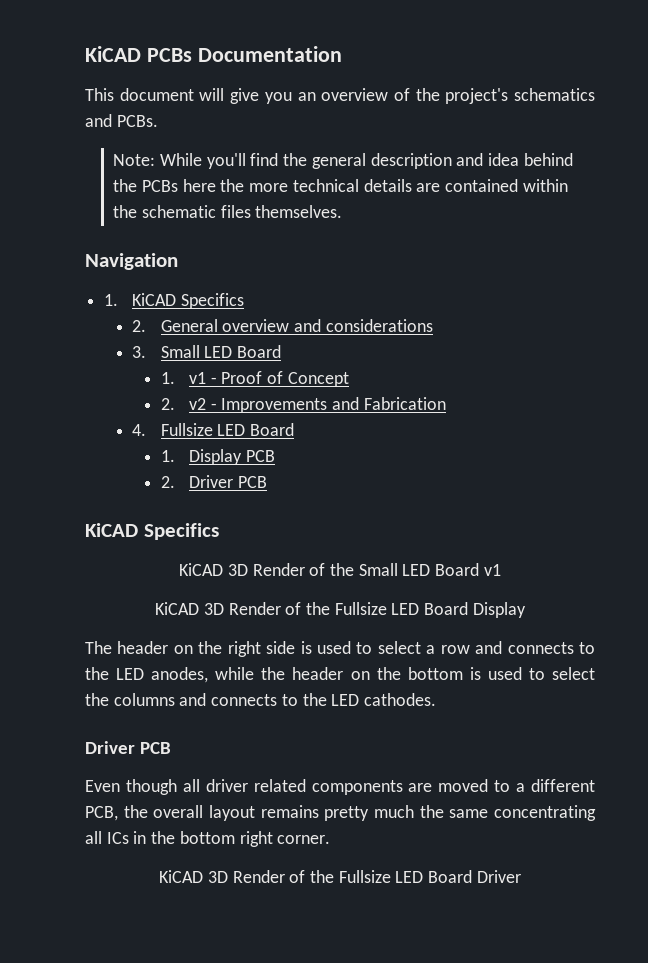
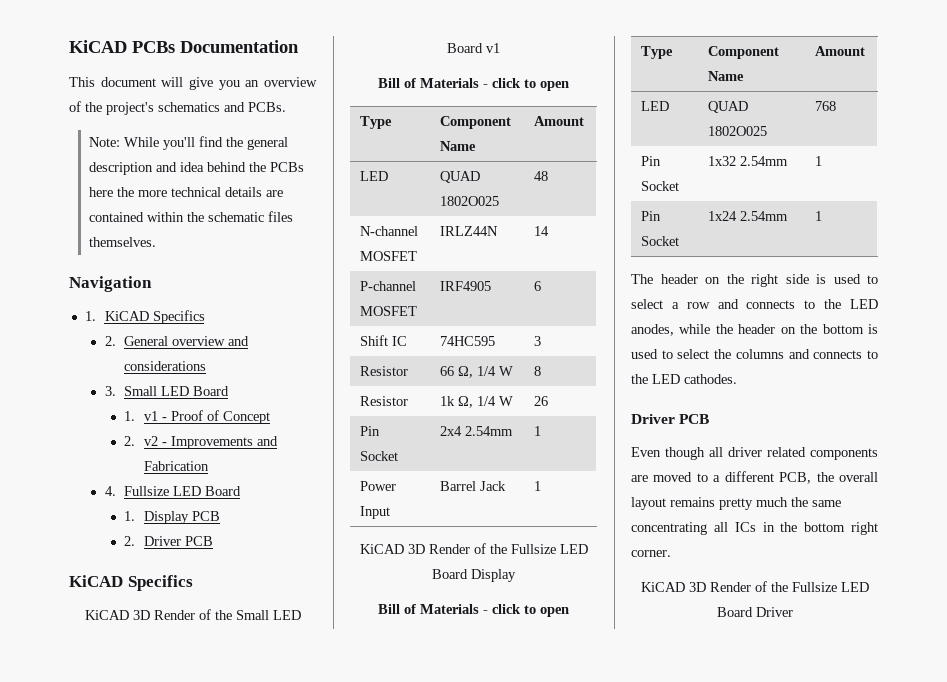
  KiCAD 3D Render of the Small LED Board v1
+ Bill of Materials - click to open
+ Type | Component Name | Amount
+ LED | QUAD 1802O025 | 48
+ N-channel MOSFET | IRLZ44N | 14
+ P-channel MOSFET | IRF4905 | 6
+ Shift IC | 74HC595 | 3
+ Resistor | 66 Ω, 1/4 W | 8
+ Resistor | 1k Ω, 1/4 W | 26
+ Pin Socket | 2x4 2.54mm | 1
+ Power Input | Barrel Jack | 1
  KiCAD 3D Render of the Fullsize LED Board Display
+ Bill of Materials - click to open
+ Type | Component Name | Amount
+ LED | QUAD 1802O025 | 768
+ Pin Socket | 1x32 2.54mm | 1
+ Pin Socket | 1x24 2.54mm | 1

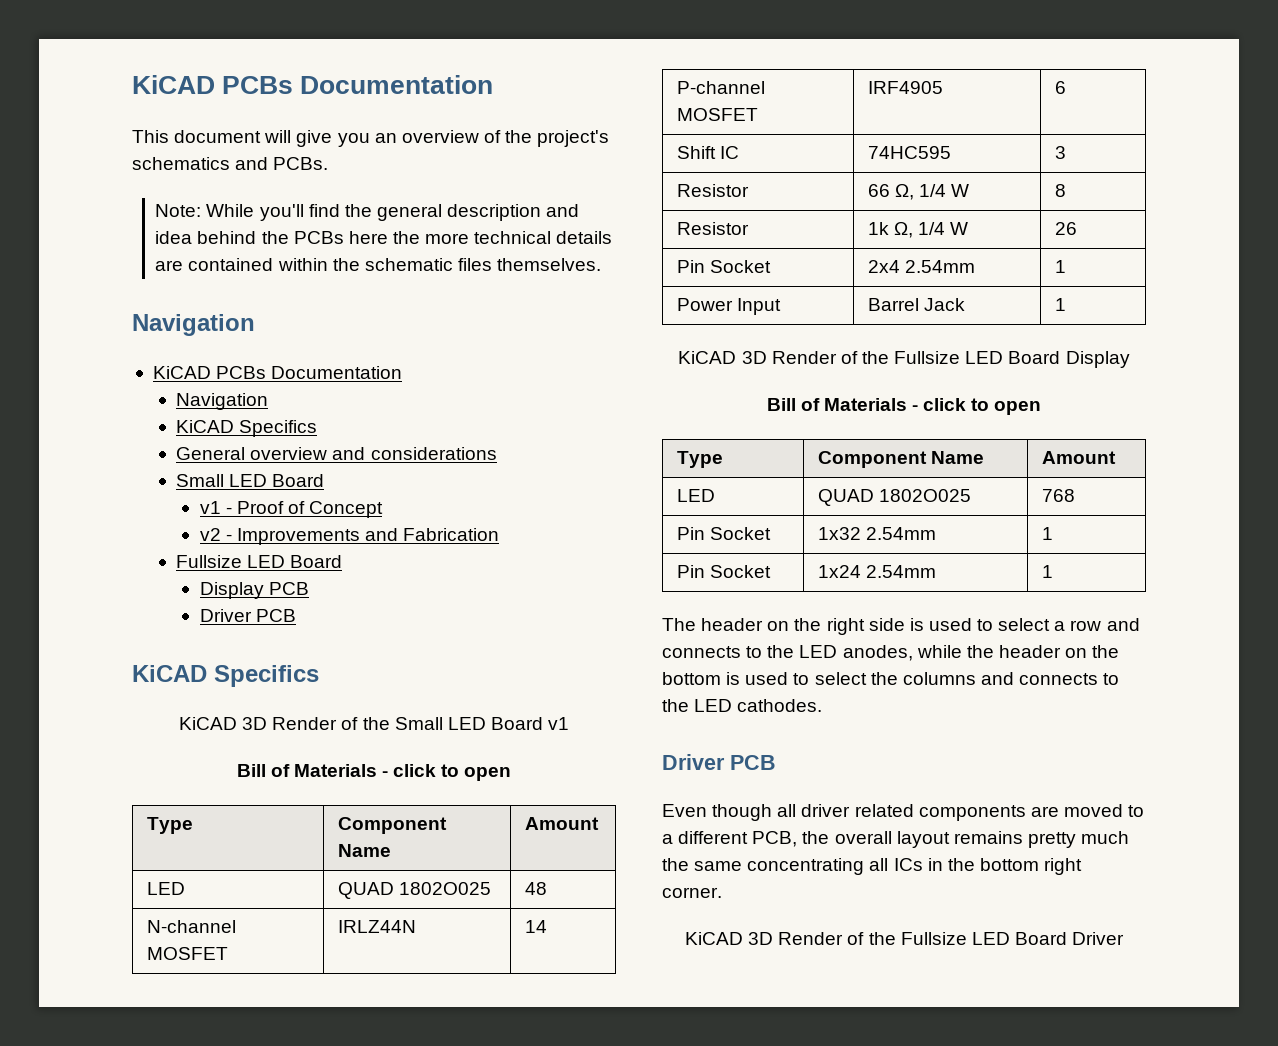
  Note: While you'll find the general description and idea behind the PCBs here the more technical details are contained within the schematic files themselves.
  Navigation
- 1. KiCAD Specifics
- 2. General overview and considerations
- 3. Small LED Board
+ KiCAD PCBs Documentation
+ Navigation
+ KiCAD Specifics
+ General overview and considerations
+ Small LED Board
- 1. v1 - Proof of Concept
+ v1 - Proof of Concept
- 2. v2 - Improvements and Fabrication
- 4. Fullsize LED Board
+ v2 - Improvements and Fabrication
+ Fullsize LED Board
- 1. Display PCB
- 2. Driver PCB
+ Display PCB
+ Driver PCB

